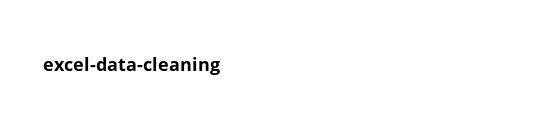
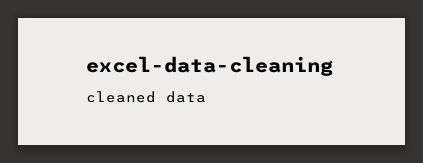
+ cleaned data

